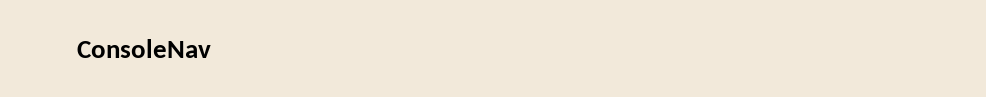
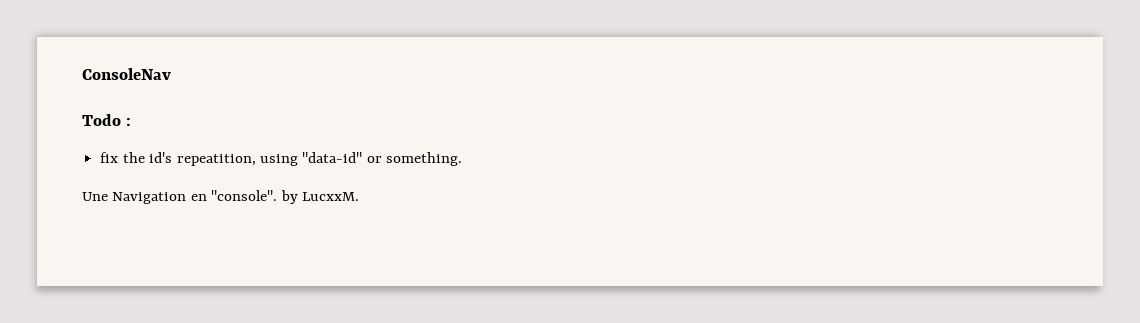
+ Todo :
+ fix the id's repeatition, using "data-id" or something.
+ Une Navigation en "console". by LucxxM.

